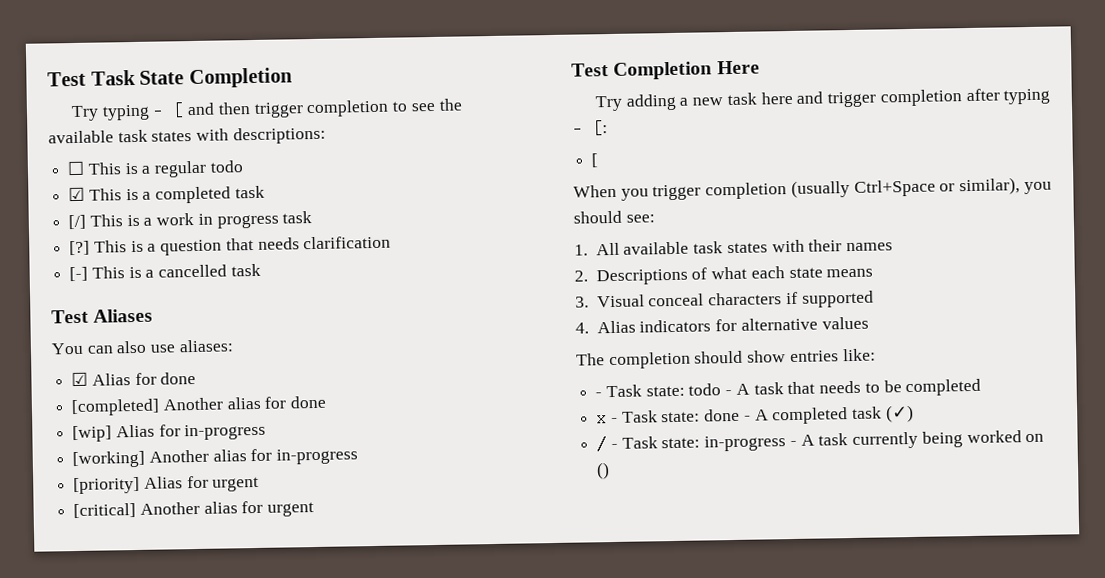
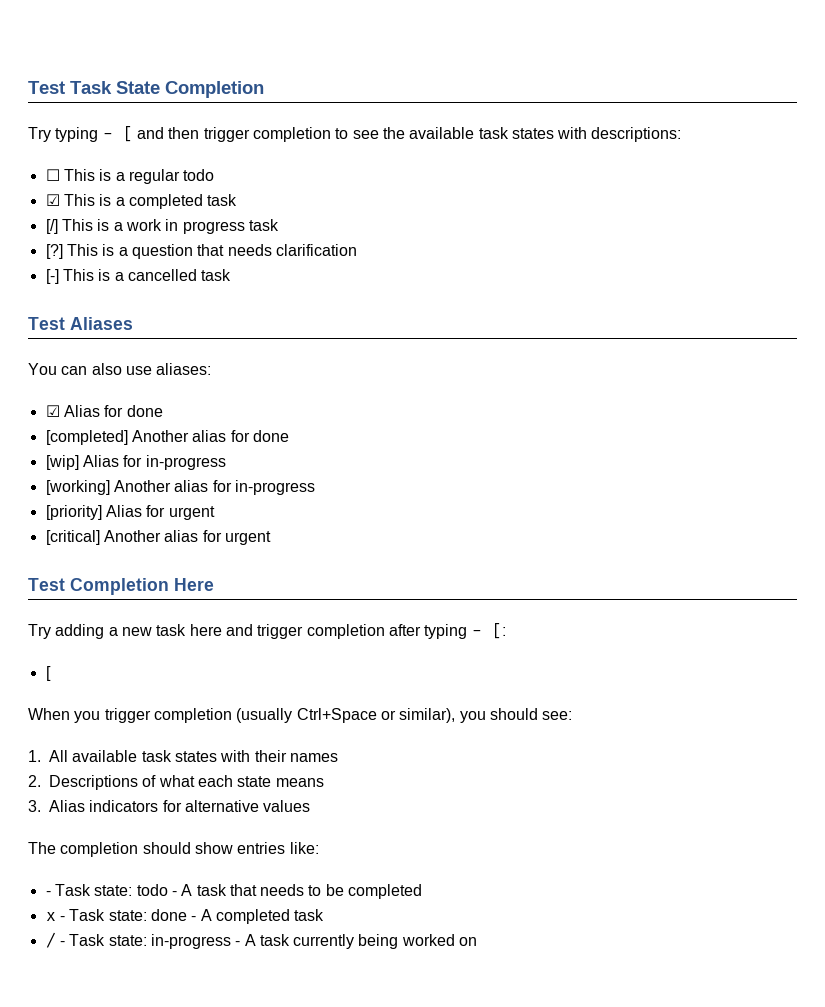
- 3. Visual conceal characters if supported
- 4. Alias indicators for alternative values
+ 3. Alias indicators for alternative values
- x - Task state: done - A completed task (✓)
+ x - Task state: done - A completed task
- / - Task state: in-progress - A task currently being worked on ()
+ / - Task state: in-progress - A task currently being worked on

